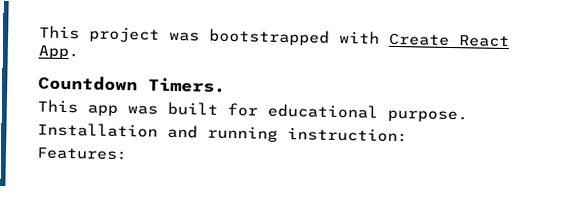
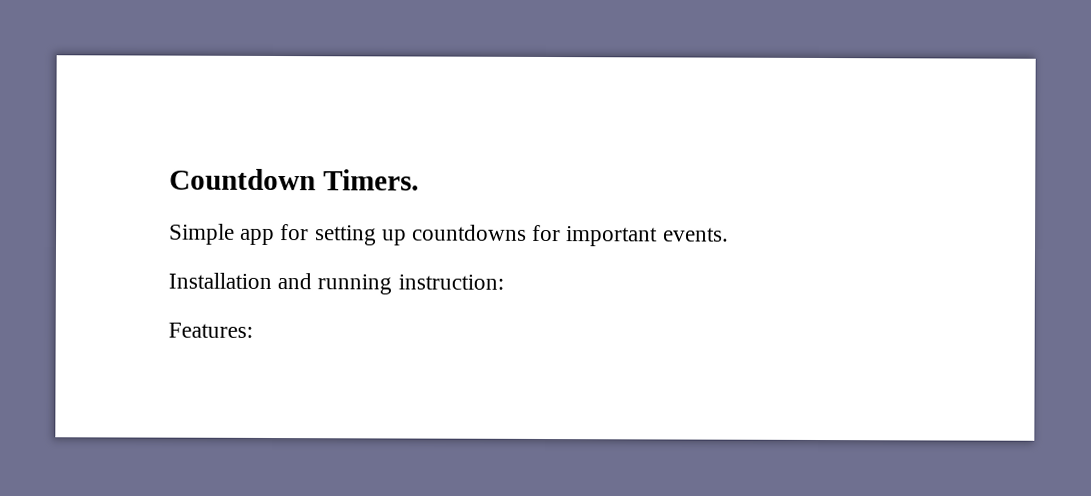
- This project was bootstrapped with Create React App.
  Countdown Timers.
- This app was built for educational purpose.
+ Simple app for setting up countdowns for important events.

